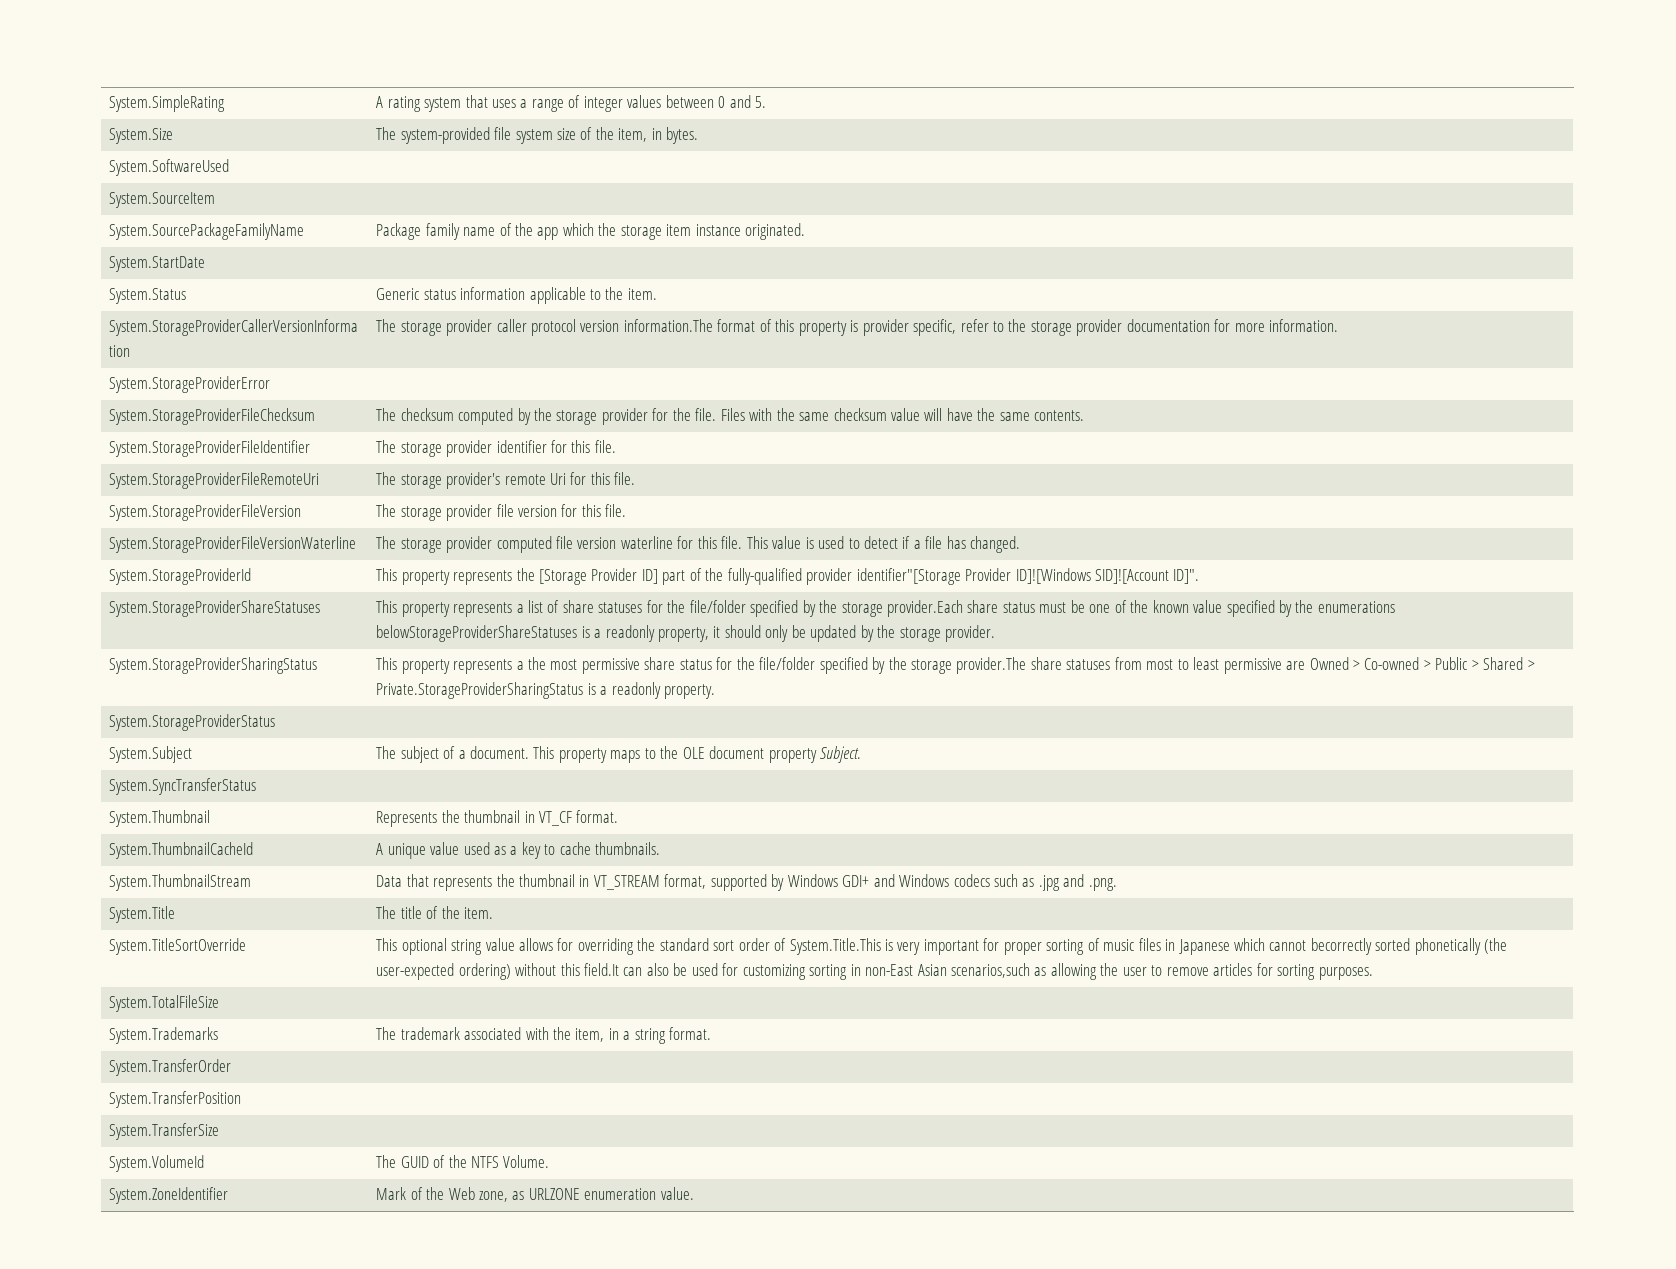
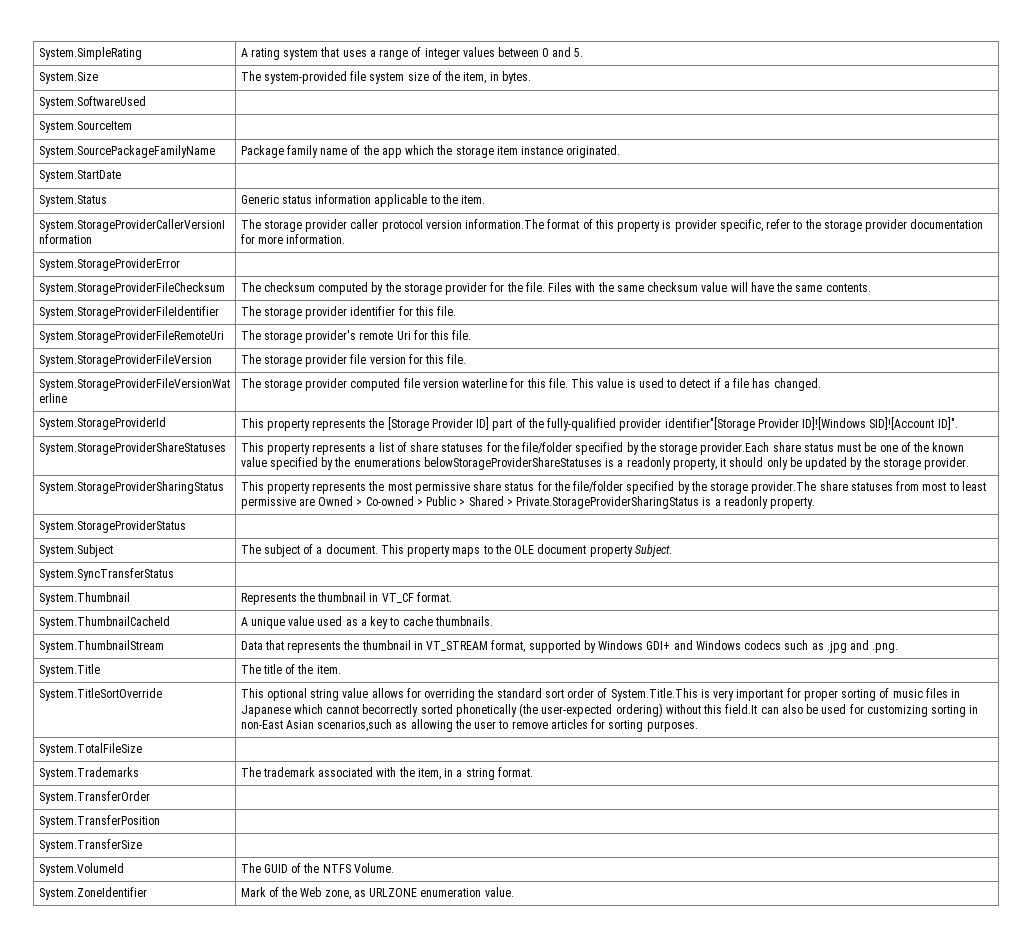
- System.StorageProviderSharingStatus | This property represents a the most permissive share status for the file/folder specified by the storage provider.The share statuses from most to least permissive are Owned > Co-owned > Public > Shared > Private.StorageProviderSharingStatus is a readonly property.
+ System.StorageProviderSharingStatus | This property represents the most permissive share status for the file/folder specified by the storage provider.The share statuses from most to least permissive are Owned > Co-owned > Public > Shared > Private.StorageProviderSharingStatus is a readonly property.

